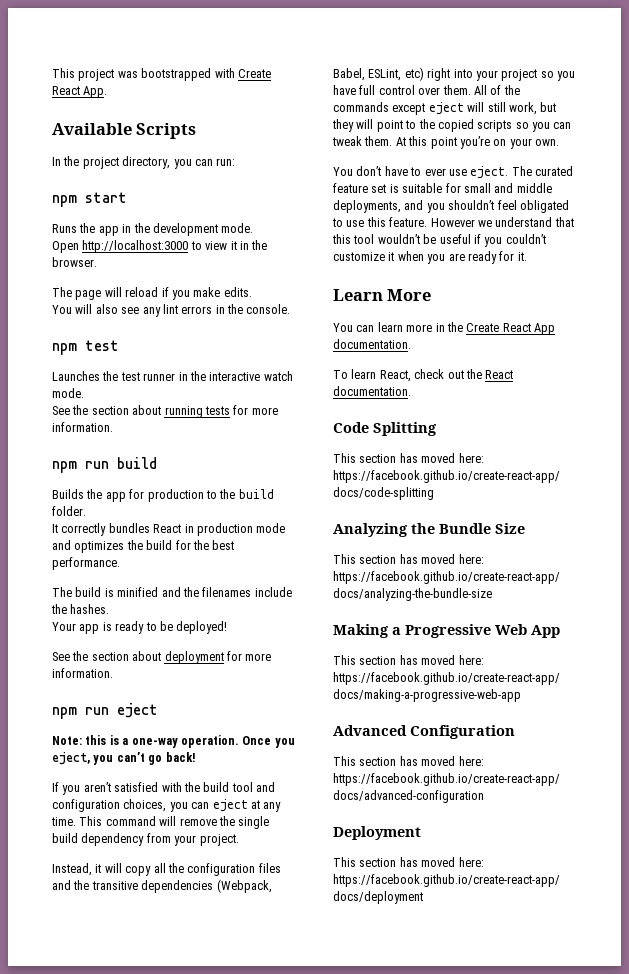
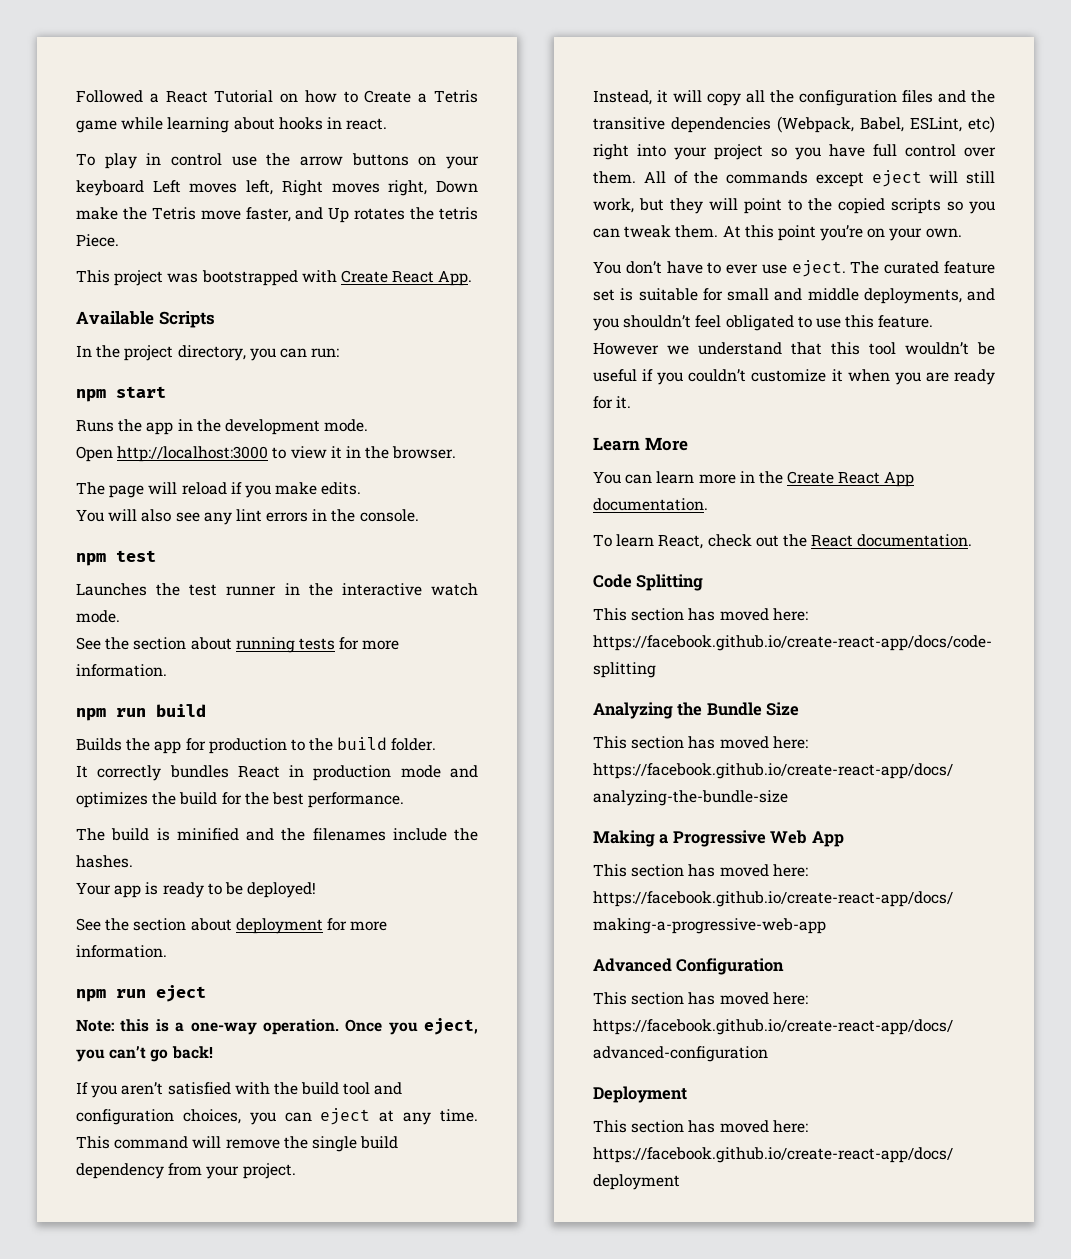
+ Followed a React Tutorial on how to Create a Tetris game while learning about hooks in react.
+ To play in control use the arrow buttons on your keyboard Left moves left, Right moves right, Down make the Tetris move faster, and Up rotates the tetris Piece.

